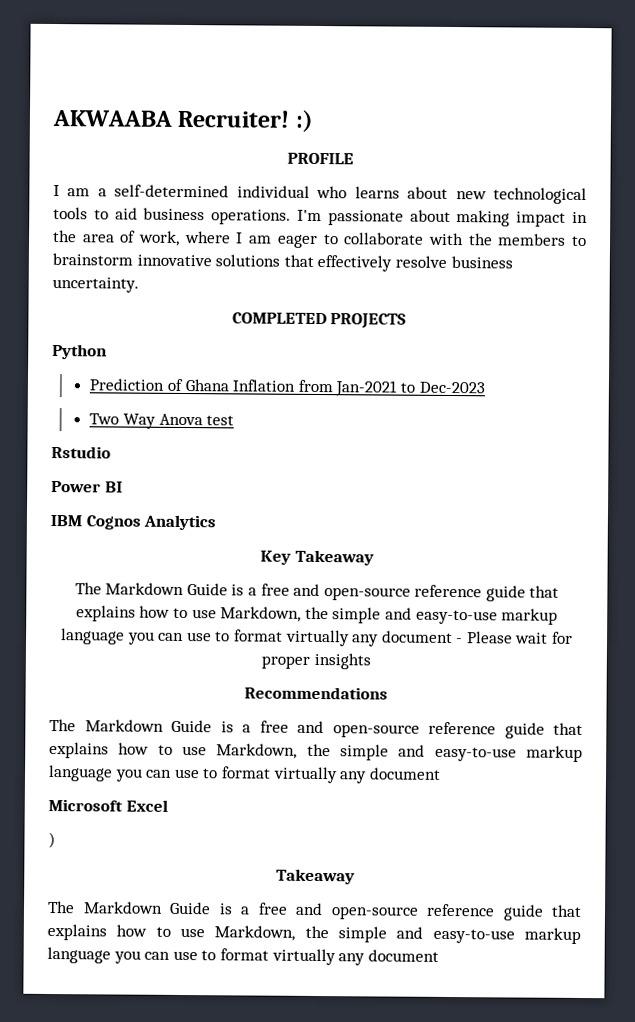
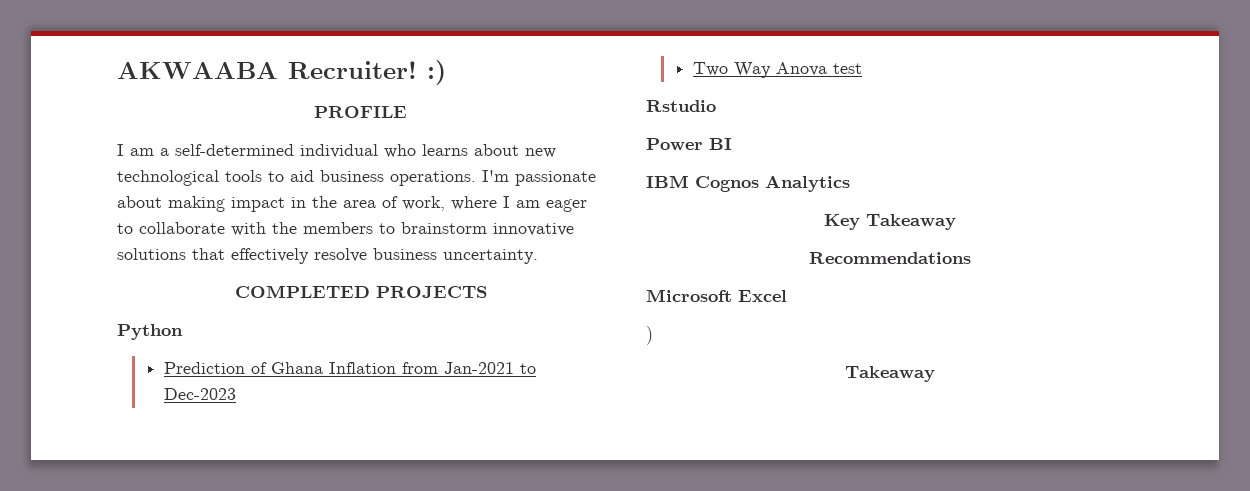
- The Markdown Guide is a free and open-source reference guide that explains how to use Markdown, the simple and easy-to-use markup language you can use to format virtually any document - Please wait for proper insights
  Recommendations
- The Markdown Guide is a free and open-source reference guide that explains how to use Markdown, the simple and easy-to-use markup language you can use to format virtually any document
  Microsoft Excel
  )
  Takeaway
- The Markdown Guide is a free and open-source reference guide that explains how to use Markdown, the simple and easy-to-use markup language you can use to format virtually any document

